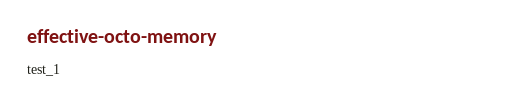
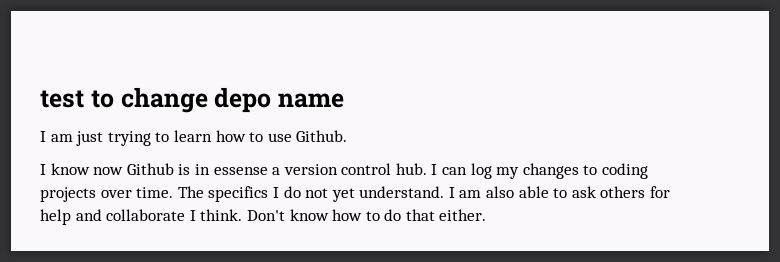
- effective-octo-memory
- test_1
+ test to change depo name
+ I am just trying to learn how to use Github.
+ I know now Github is in essense a version control hub. I can log my changes to coding projects over time. The specifics I do not yet understand. I am also able to ask others for help and collaborate I think. Don't know how to do that either.

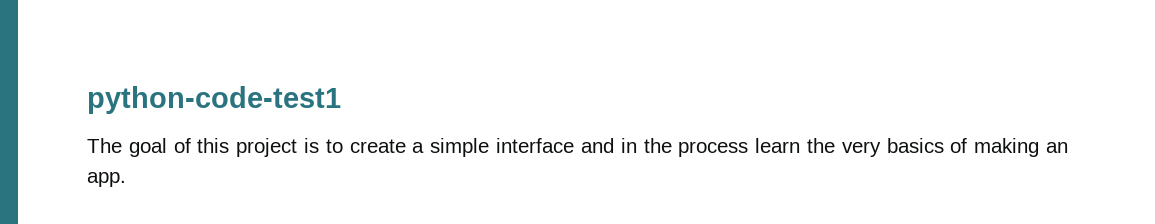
- test to change depo name
- I am just trying to learn how to use Github.
- I know now Github is in essense a version control hub. I can log my changes to coding projects over time. The specifics I do not yet understand. I am also able to ask others for help and collaborate I think. Don't know how to do that either.
+ python-code-test1
+ The goal of this project is to create a simple interface and in the process learn the very basics of making an app.

